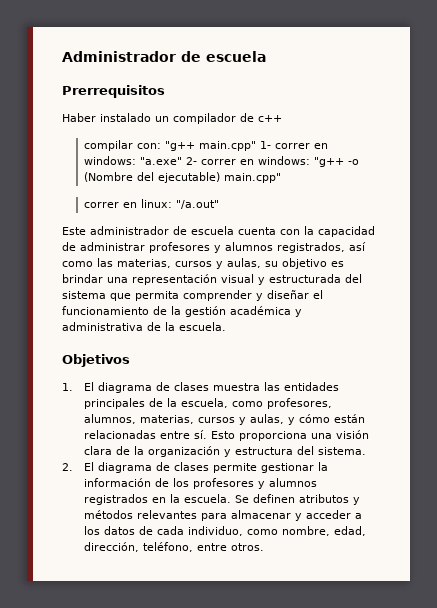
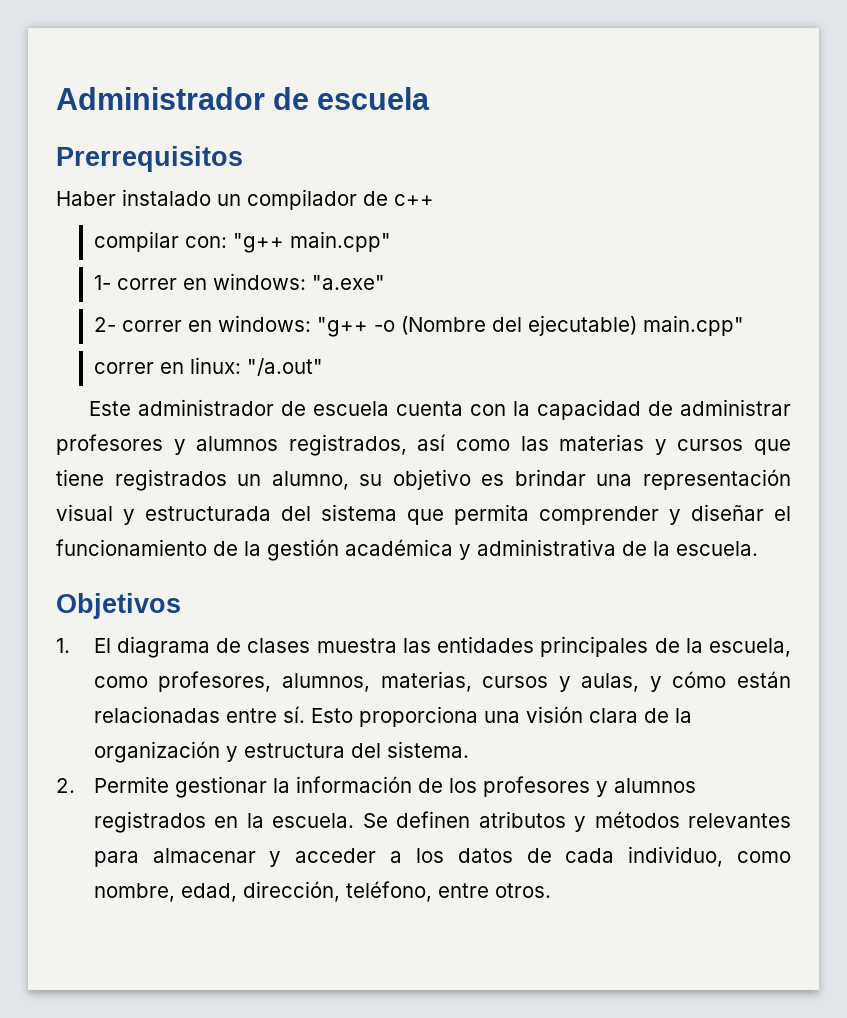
- compilar con: "g++ main.cpp" 1- correr en windows: "a.exe" 2- correr en windows: "g++ -o (Nombre del ejecutable) main.cpp"
+ compilar con: "g++ main.cpp"
+ 1- correr en windows: "a.exe"
+ 2- correr en windows: "g++ -o (Nombre del ejecutable) main.cpp"
- Este administrador de escuela cuenta con la capacidad de administrar profesores y alumnos registrados, así como las materias, cursos y aulas, su objetivo es brindar una representación visual y estructurada del sistema que permita comprender y diseñar el funcionamiento de la gestión académica y administrativa de la escuela.
+ Este administrador de escuela cuenta con la capacidad de administrar profesores y alumnos registrados, así como las materias y cursos que tiene registrados un alumno, su objetivo es brindar una representación visual y estructurada del sistema que permita comprender y diseñar el funcionamiento de la gestión académica y administrativa de la escuela.
- 2. El diagrama de clases permite gestionar la información de los profesores y alumnos registrados en la escuela.
+ 2. Permite gestionar la información de los profesores y alumnos registrados en la escuela.

